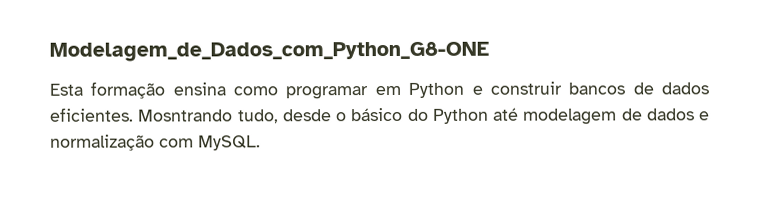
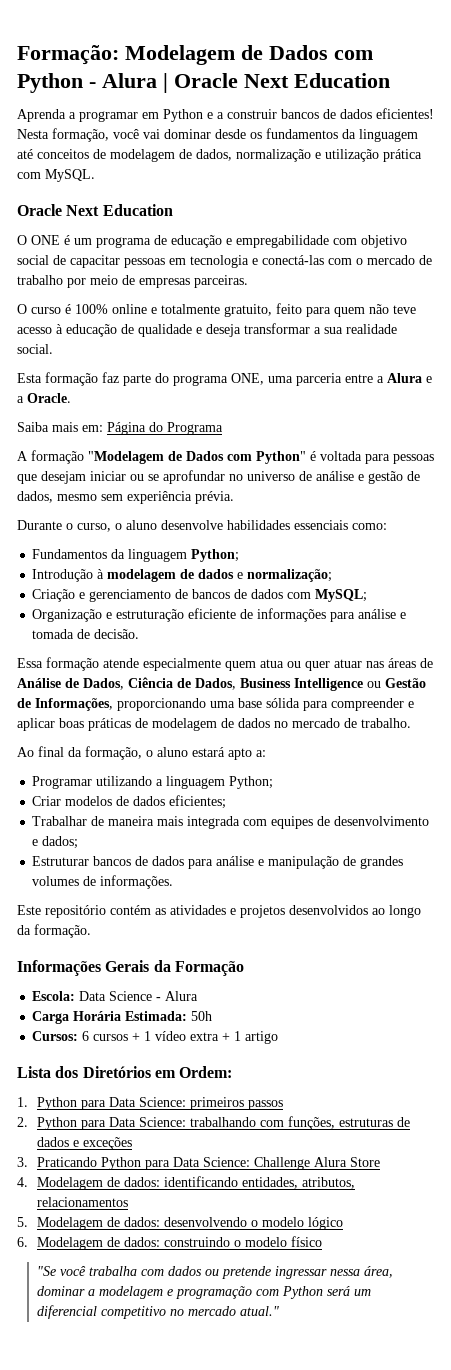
- Modelagem_de_Dados_com_Python_G8-ONE
- Esta formação ensina como programar em Python e construir bancos de dados eficientes. Mosntrando tudo, desde o básico do Python até modelagem de dados e normalização com MySQL.
+ Formação: Modelagem de Dados com Python - Alura | Oracle Next Education
+ Aprenda a programar em Python e a construir bancos de dados eficientes! Nesta formação, você vai dominar desde os fundamentos da linguagem até conceitos de modelagem de dados, normalização e utilização prática com MySQL.
+ Oracle Next Education
+ O ONE é um programa de educação e empregabilidade com objetivo social de capacitar pessoas em tecnologia e conectá-las com o mercado de trabalho por meio de empresas parceiras.
+ O curso é 100% online e totalmente gratuito, feito para quem não teve acesso à educação de qualidade e deseja transformar a sua realidade social.
+ Esta formação faz parte do programa ONE, uma parceria entre a Alura e a Oracle.
+ Saiba mais em: Página do Programa
+ A formação "Modelagem de Dados com Python" é voltada para pessoas que desejam iniciar ou se aprofundar no universo de análise e gestão de dados, mesmo sem experiência prévia.
+ Durante o curso, o aluno desenvolve habilidades essenciais como:
+ Fundamentos da linguagem Python;
+ Introdução à modelagem de dados e normalização;
+ Criação e gerenciamento de bancos de dados com MySQL;
+ Organização e estruturação eficiente de informações para análise e tomada de decisão.
+ Essa formação atende especialmente quem atua ou quer atuar nas áreas de Análise de Dados, Ciência de Dados, Business Intelligence ou Gestão de Informações, proporcionando uma base sólida para compreender e aplicar boas práticas de modelagem de dados no mercado de trabalho.
+ Ao final da formação, o aluno estará apto a:
+ Programar utilizando a linguagem Python;
+ Criar modelos de dados eficientes;
+ Trabalhar de maneira mais integrada com equipes de desenvolvimento e dados;
+ Estruturar bancos de dados para análise e manipulação de grandes volumes de informações.
+ Este repositório contém as atividades e projetos desenvolvidos ao longo da formação.
+ Informações Gerais da Formação
+ Escola: Data Science - Alura
+ Carga Horária Estimada: 50h
+ Cursos: 6 cursos + 1 vídeo extra + 1 artigo
+ Lista dos Diretórios em Ordem:
+ 1. Python para Data Science: primeiros passos
+ 2. Python para Data Science: trabalhando com funções, estruturas de dados e exceções
+ 3. Praticando Python para Data Science: Challenge Alura Store
+ 4. Modelagem de dados: identificando entidades, atributos, relacionamentos
+ 5. Modelagem de dados: desenvolvendo o modelo lógico
+ 6. Modelagem de dados: construindo o modelo físico
+ "Se você trabalha com dados ou pretende ingressar nessa área, dominar a modelagem e programação com Python será um diferencial competitivo no mercado atual."

